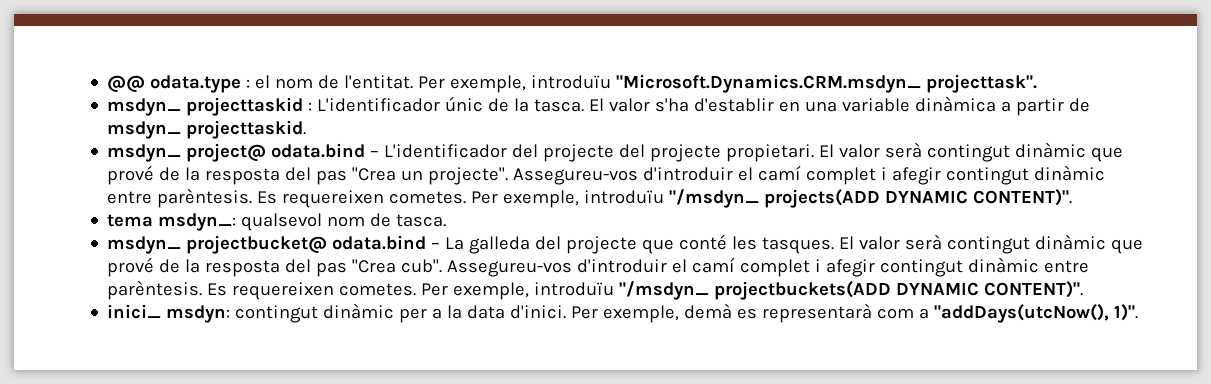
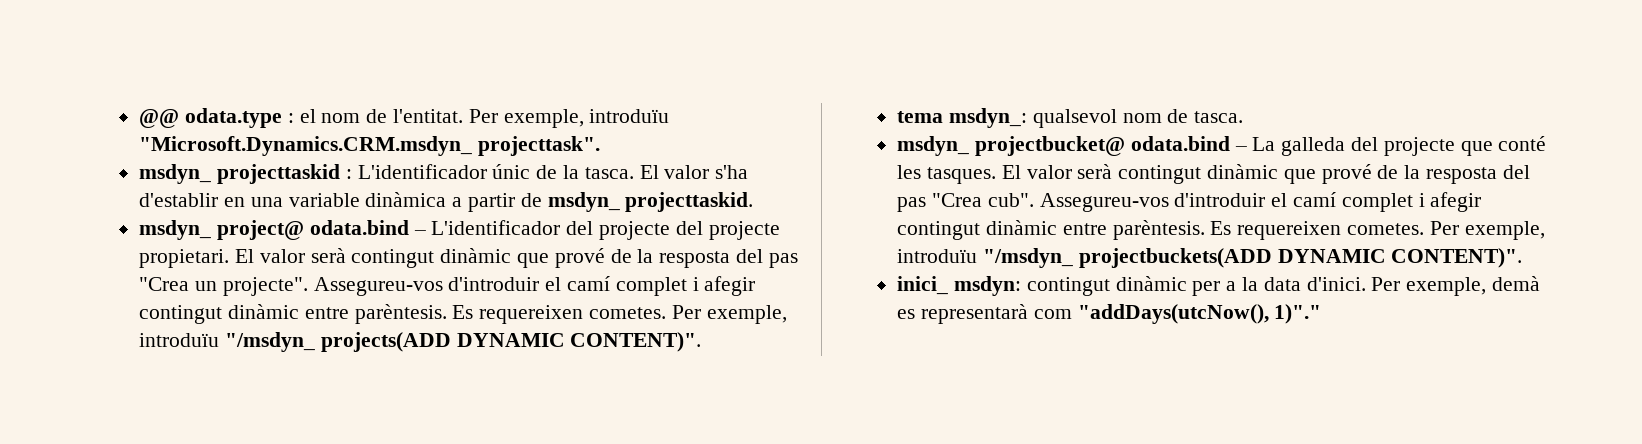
- Per exemple, demà es representarà com a "addDays(utcNow(), 1)".
+ Per exemple, demà es representarà com "addDays(utcNow(), 1)"."

